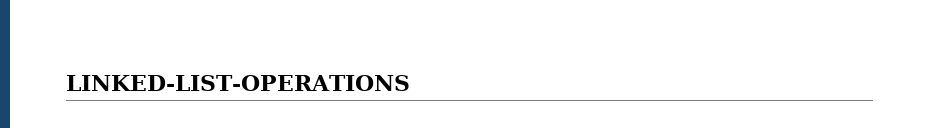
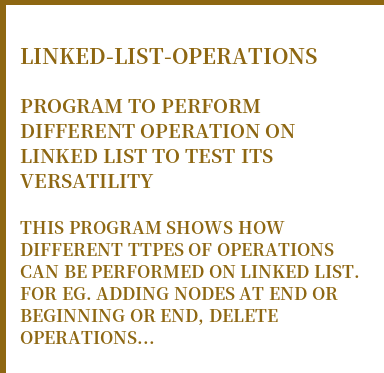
+ PROGRAM TO PERFORM DIFFERENT OPERATION ON LINKED LIST TO TEST ITS VERSATILITY
+ THIS PROGRAM SHOWS HOW DIFFERENT TTPES OF OPERATIONS CAN BE PERFORMED ON LINKED LIST. FOR EG. ADDING NODES AT END OR BEGINNING OR END, DELETE OPERATIONS...

